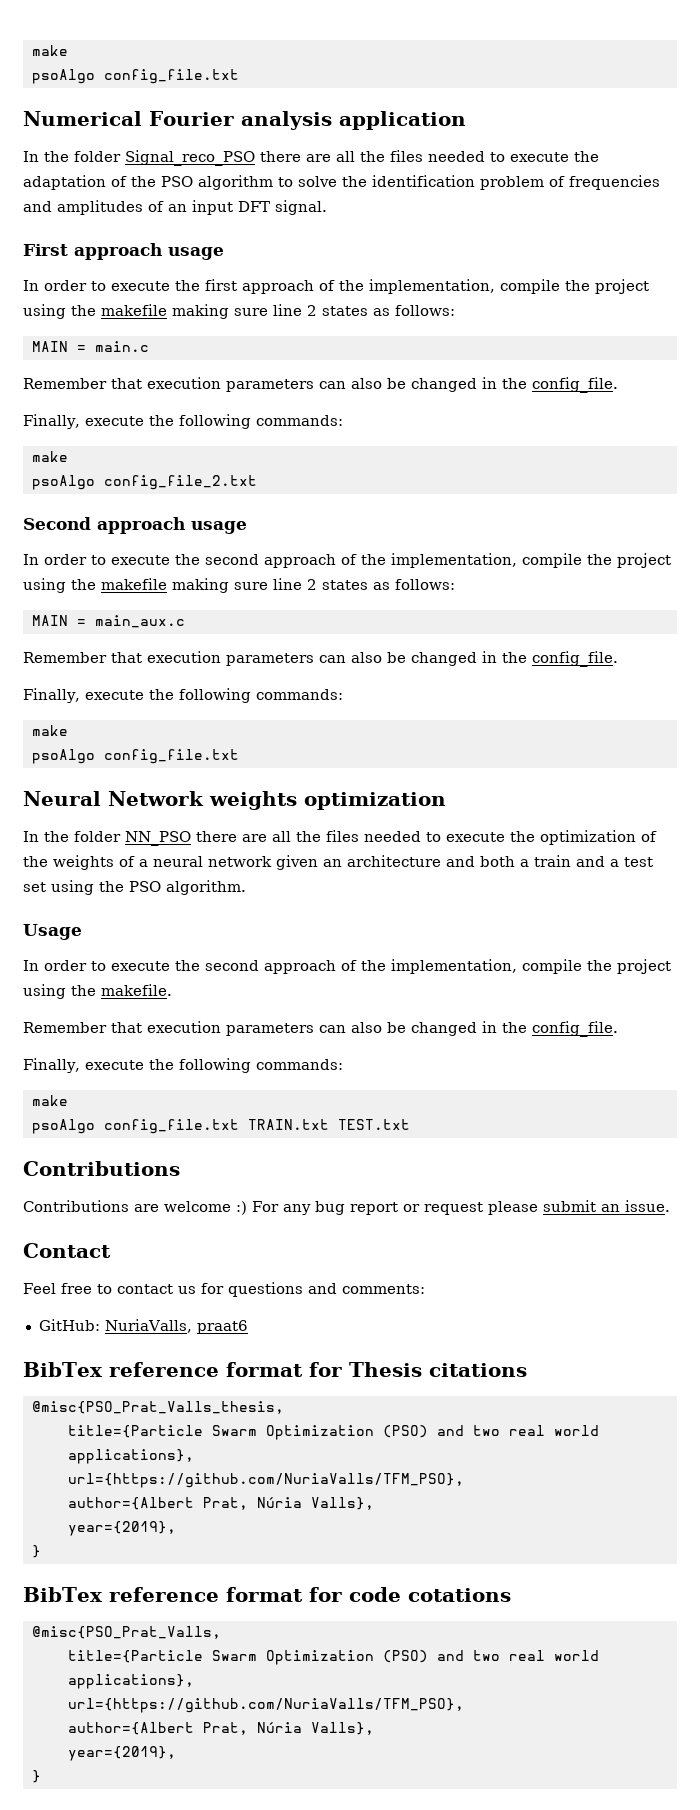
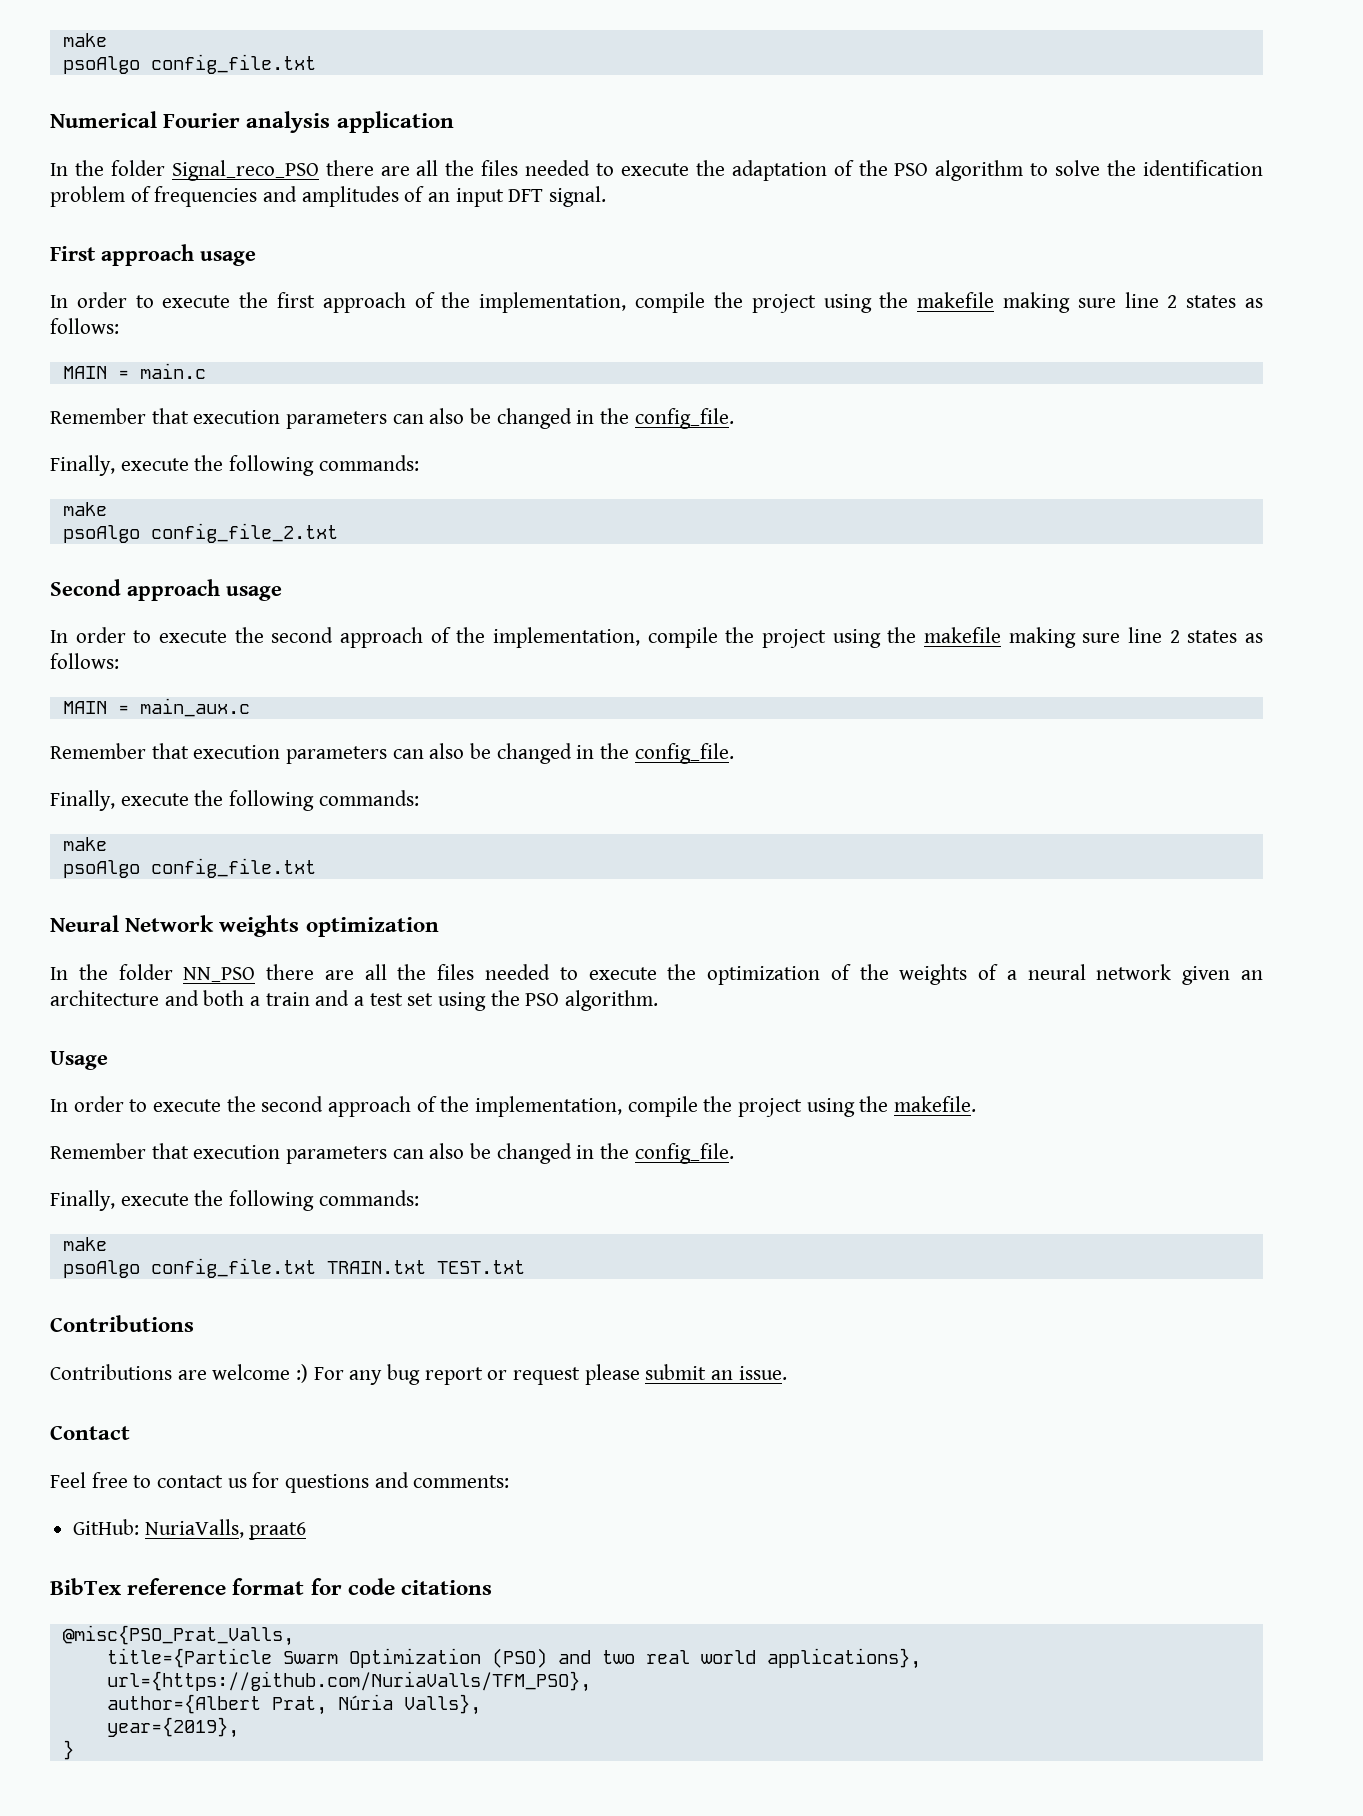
- BibTex reference format for Thesis citations
+ BibTex reference format for code citations
- @misc{PSO_Prat_Valls_thesis,
- title={Particle Swarm Optimization (PSO) and two real world applications},
- url={https://github.com/NuriaValls/TFM_PSO},
- author={Albert Prat, Núria Valls},
- year={2019},
- }
- BibTex reference format for code cotations

